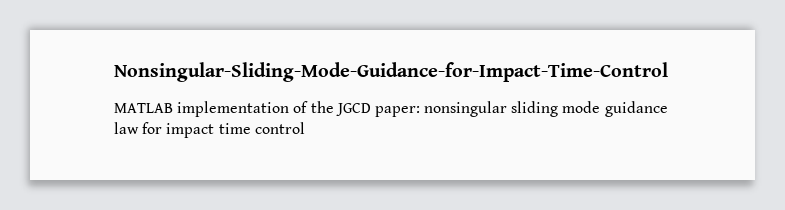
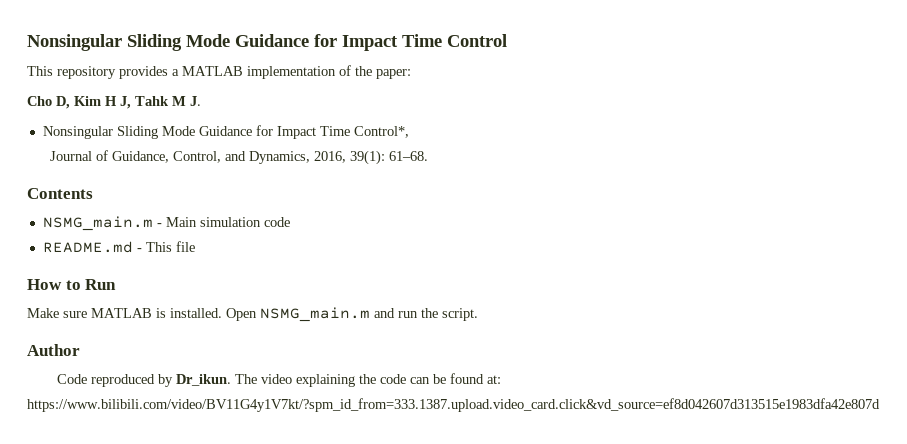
- Nonsingular-Sliding-Mode-Guidance-for-Impact-Time-Control
- MATLAB implementation of the JGCD paper: nonsingular sliding mode guidance law for impact time control
+ Nonsingular Sliding Mode Guidance for Impact Time Control
+ This repository provides a MATLAB implementation of the paper:
+ Cho D, Kim H J, Tahk M J.
+ Nonsingular Sliding Mode Guidance for Impact Time Control*,
+ Journal of Guidance, Control, and Dynamics, 2016, 39(1): 61–68.
+ Contents
+ NSMG_main.m - Main simulation code
+ README.md - This file
+ How to Run
+ Make sure MATLAB is installed. Open NSMG_main.m and run the script.
+ Author
+ Code reproduced by Dr_ikun. The video explaining the code can be found at: https://www.bilibili.com/video/BV11G4y1V7kt/?spm_id_from=333.1387.upload.video_card.click&vd_source=ef8d042607d313515e1983dfa42e807d

